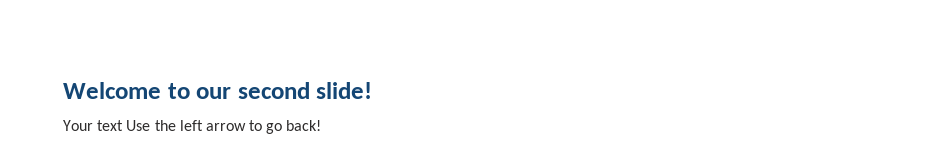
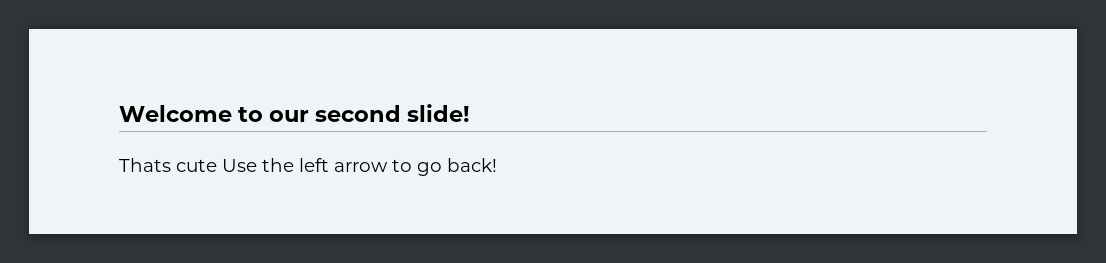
- Your text Use the left arrow to go back!
+ Thats cute Use the left arrow to go back!

